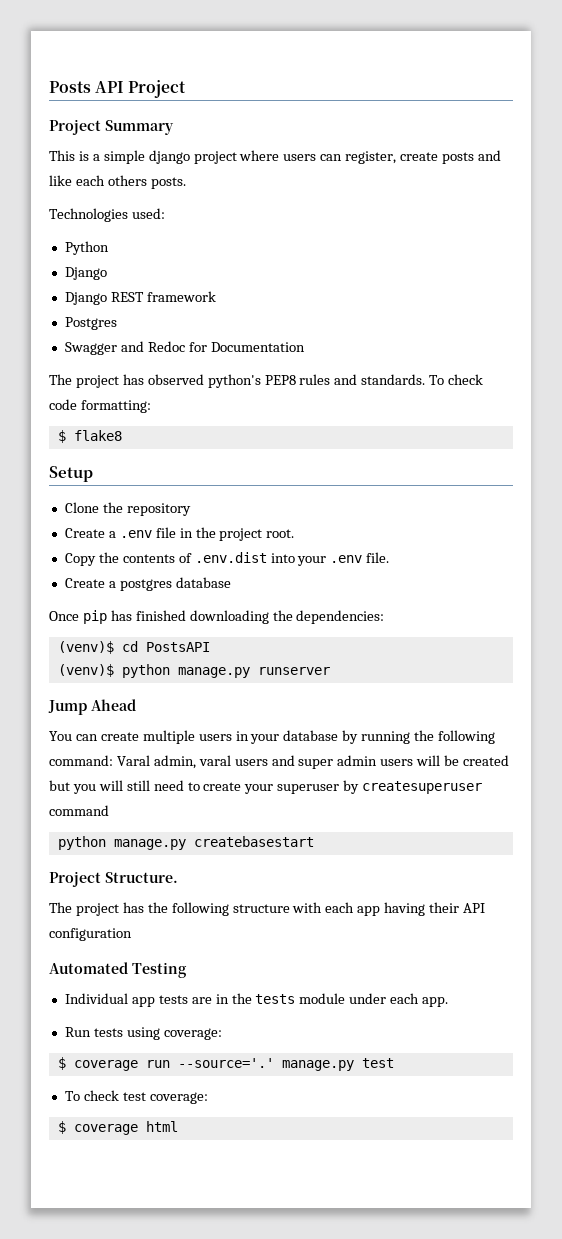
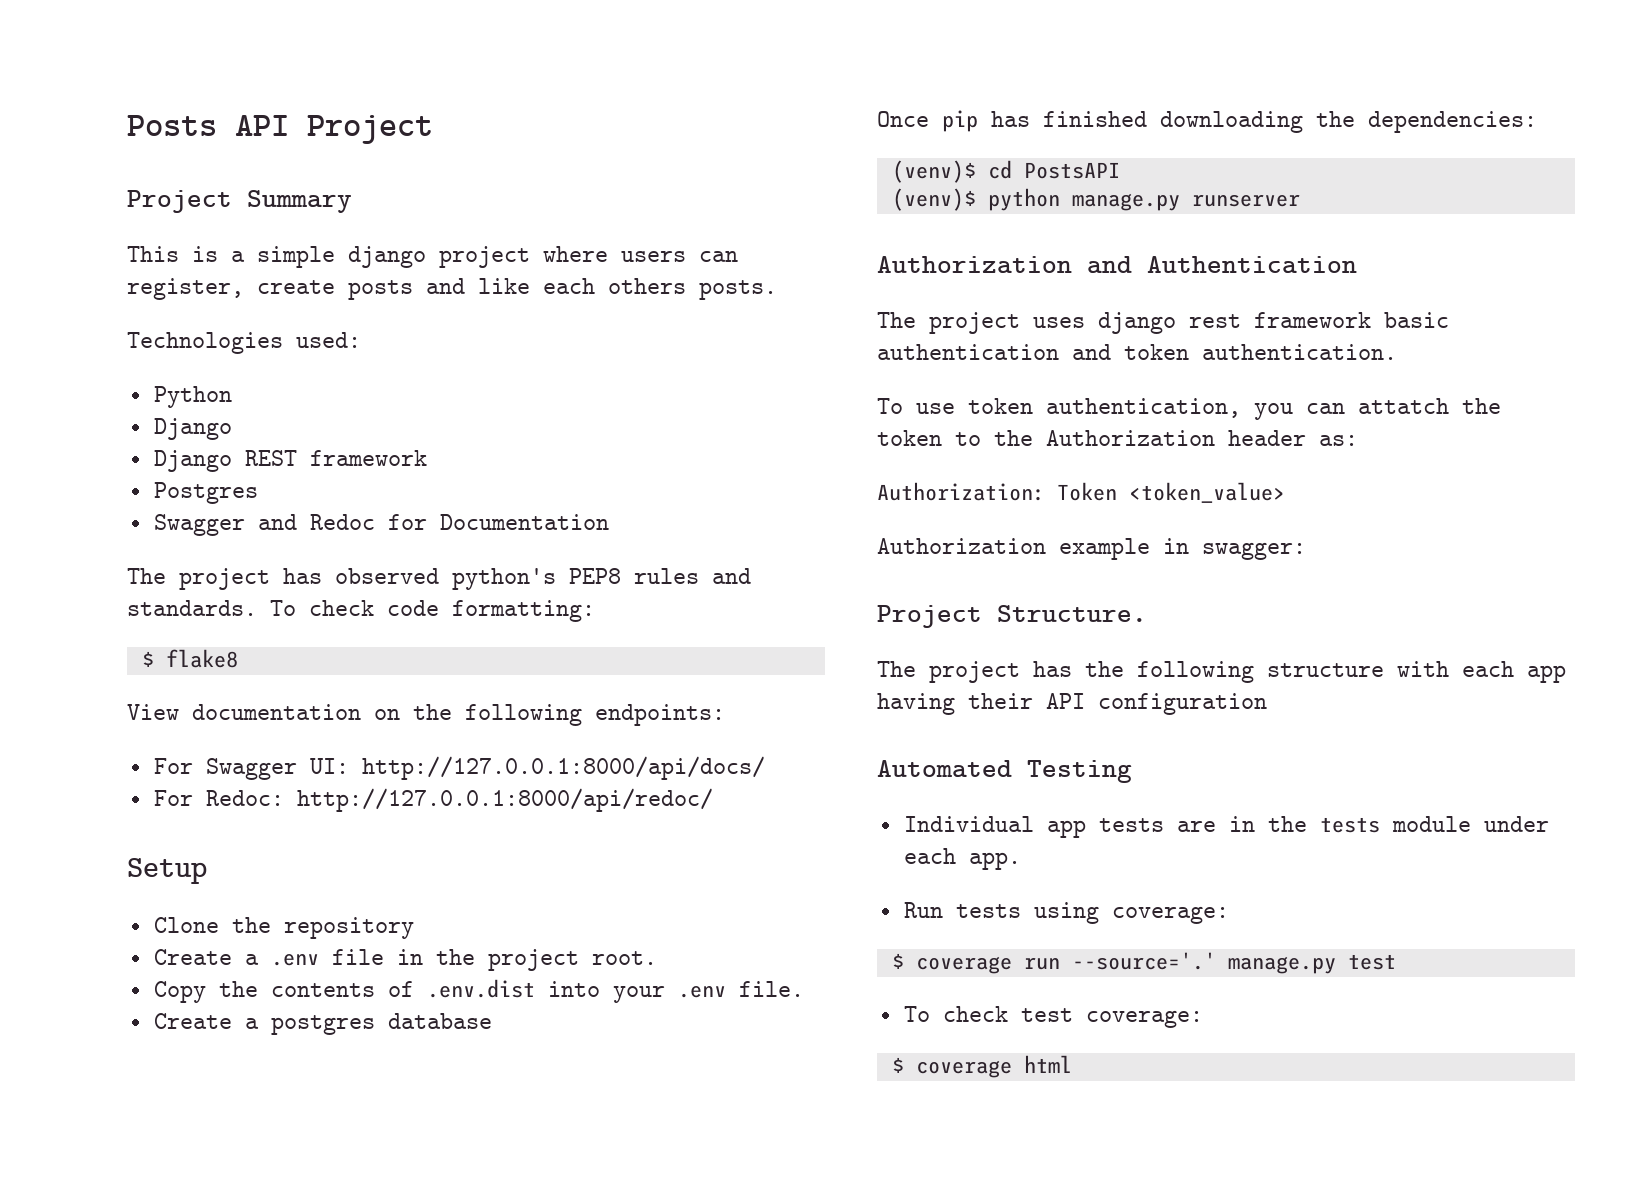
+ View documentation on the following endpoints:
+ For Swagger UI: http://127.0.0.1:8000/api/docs/
+ For Redoc: http://127.0.0.1:8000/api/redoc/
- Jump Ahead
- You can create multiple users in your database by running the following command: Varal admin, varal users and super admin users will be created but you will still need to create your superuser by createsuperuser command
- python manage.py createbasestart
+ Authorization and Authentication
+ The project uses django rest framework basic authentication and token authentication.
+ To use token authentication, you can attatch the token to the Authorization header as:
+ Authorization: Token <token_value>
+ Authorization example in swagger:

